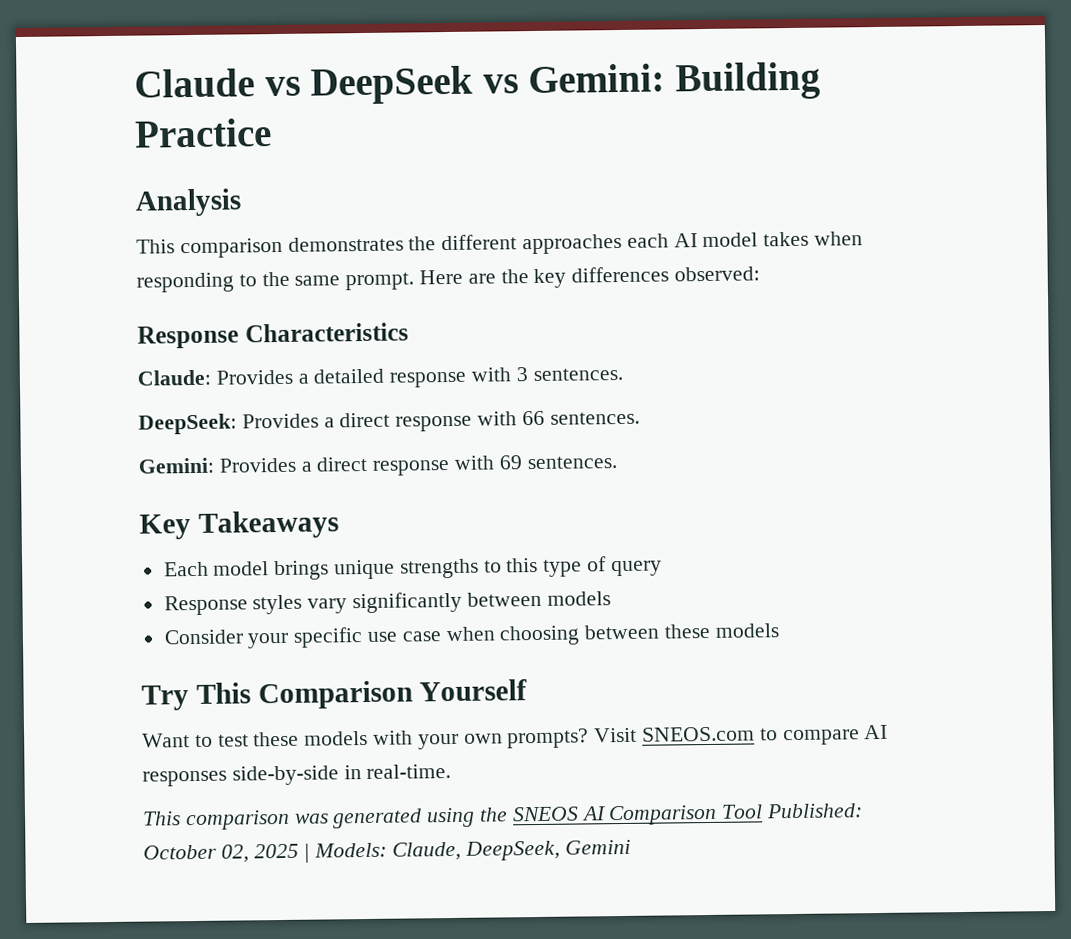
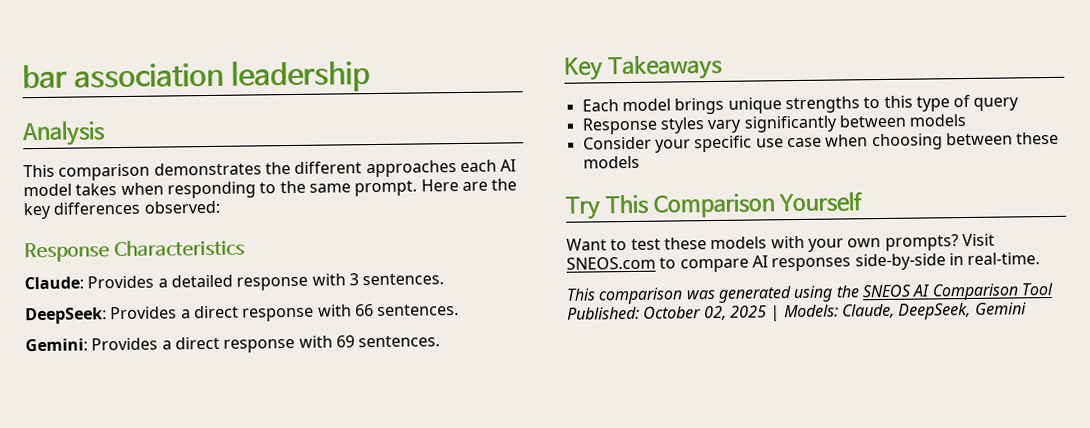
- Claude vs DeepSeek vs Gemini: Building Practice
+ bar association leadership

